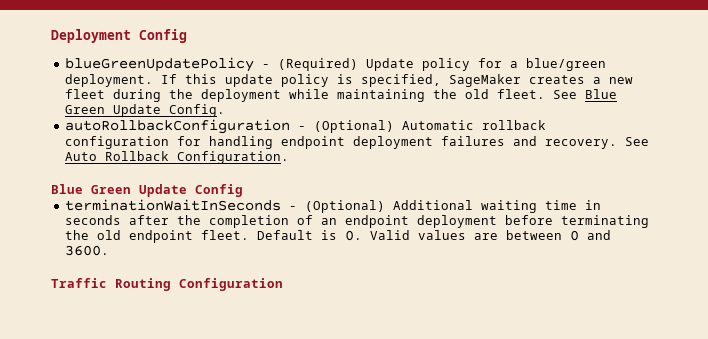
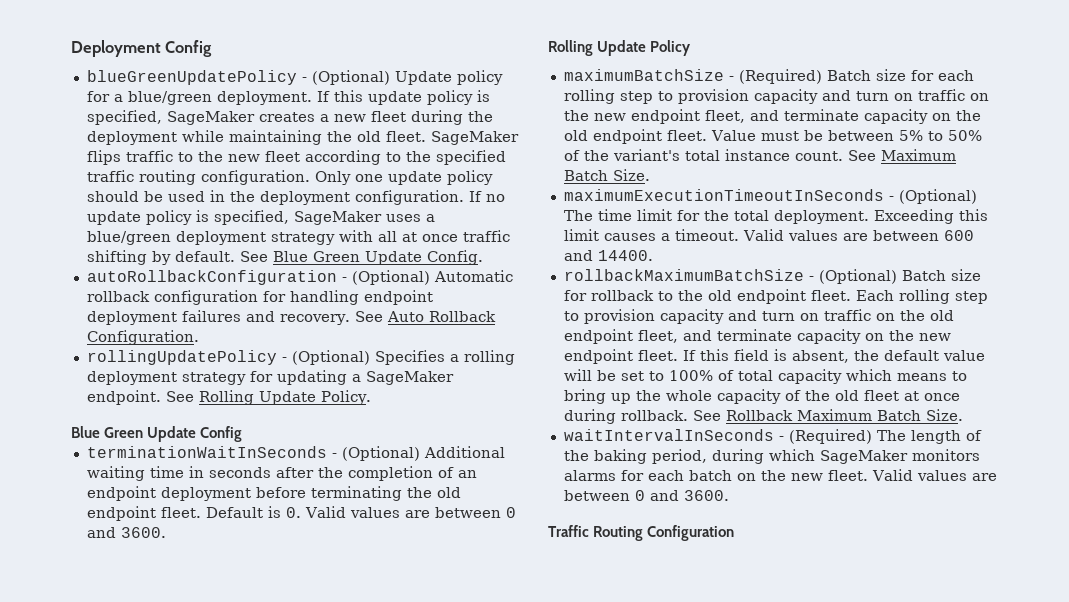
- blueGreenUpdatePolicy - (Required) Update policy for a blue/green deployment.
+ blueGreenUpdatePolicy - (Optional) Update policy for a blue/green deployment.
+ SageMaker flips traffic to the new fleet according to the specified traffic routing configuration. Only one update policy should be used in the deployment configuration. If no update policy is specified, SageMaker uses a blue/green deployment strategy with all at once traffic shifting by default.
+ rollingUpdatePolicy - (Optional) Specifies a rolling deployment strategy for updating a SageMaker endpoint. See Rolling Update Policy.
+ Rolling Update Policy
+ maximumBatchSize - (Required) Batch size for each rolling step to provision capacity and turn on traffic on the new endpoint fleet, and terminate capacity on the old endpoint fleet. Value must be between 5% to 50% of the variant's total instance count. See Maximum Batch Size.
+ maximumExecutionTimeoutInSeconds - (Optional) The time limit for the total deployment. Exceeding this limit causes a timeout. Valid values are between 600 and 14400.
+ rollbackMaximumBatchSize - (Optional) Batch size for rollback to the old endpoint fleet. Each rolling step to provision capacity and turn on traffic on the old endpoint fleet, and terminate capacity on the new endpoint fleet. If this field is absent, the default value will be set to 100% of total capacity which means to bring up the whole capacity of the old fleet at once during rollback. See Rollback Maximum Batch Size.
+ waitIntervalInSeconds - (Required) The length of the baking period, during which SageMaker monitors alarms for each batch on the new fleet. Valid values are between 0 and 3600.

